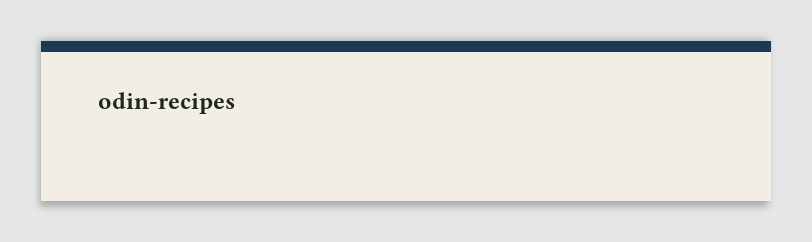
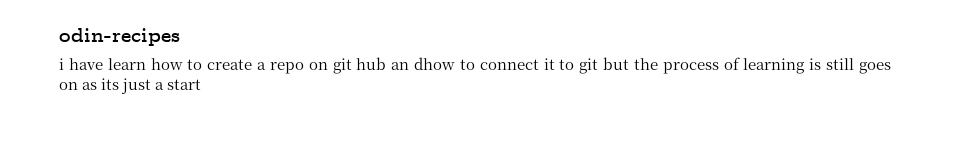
+ i have learn how to create a repo on git hub an dhow to connect it to git but the process of learning is still goes on as its just a start

